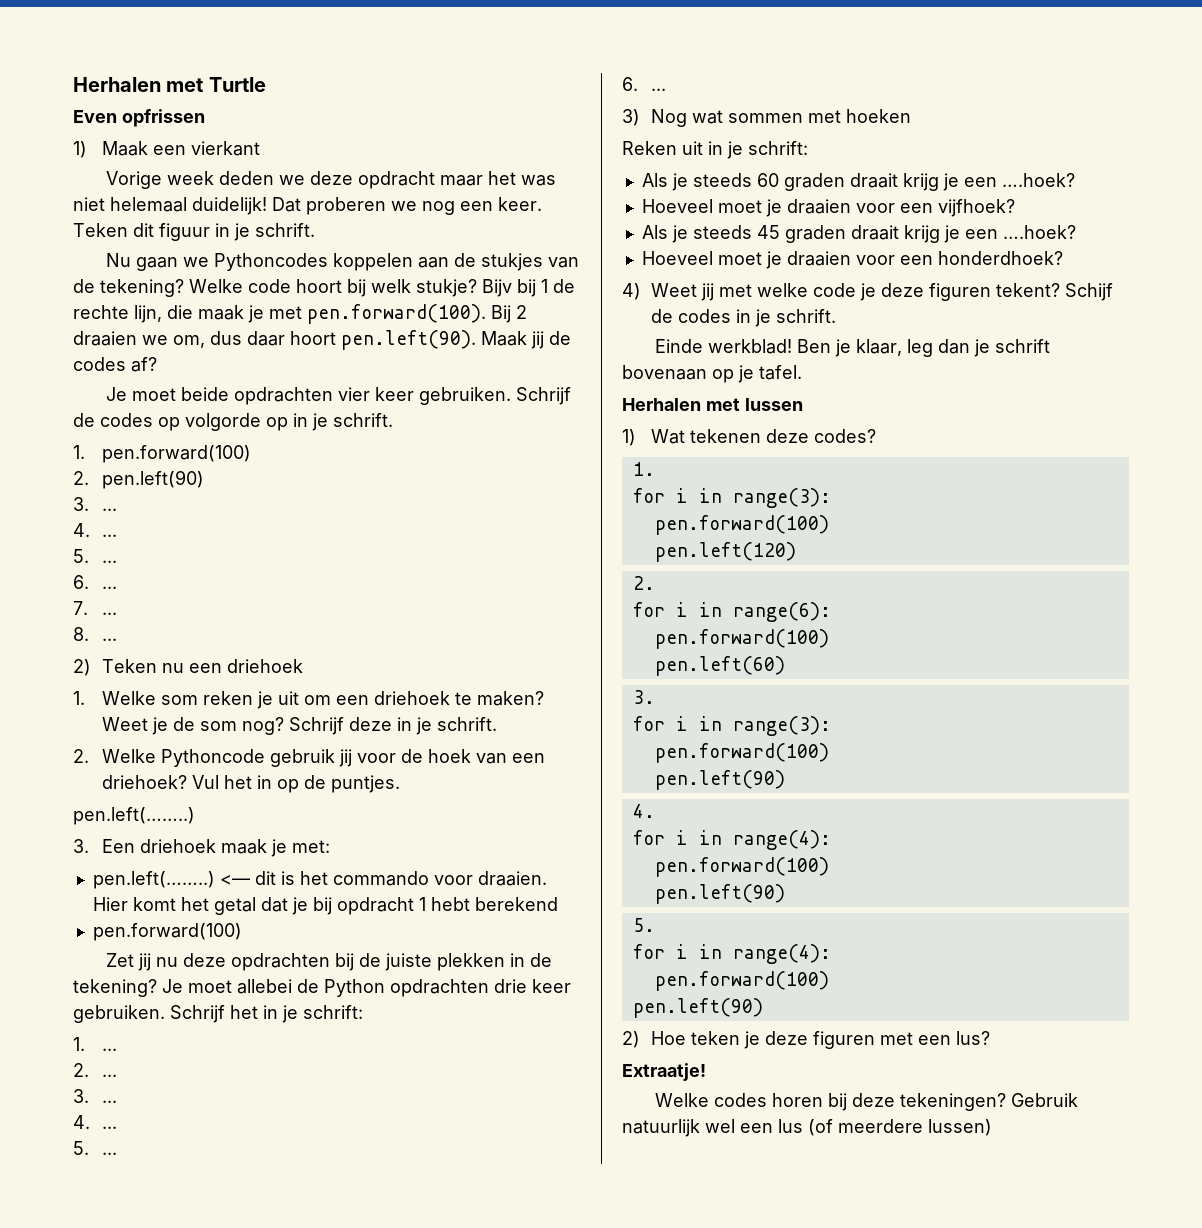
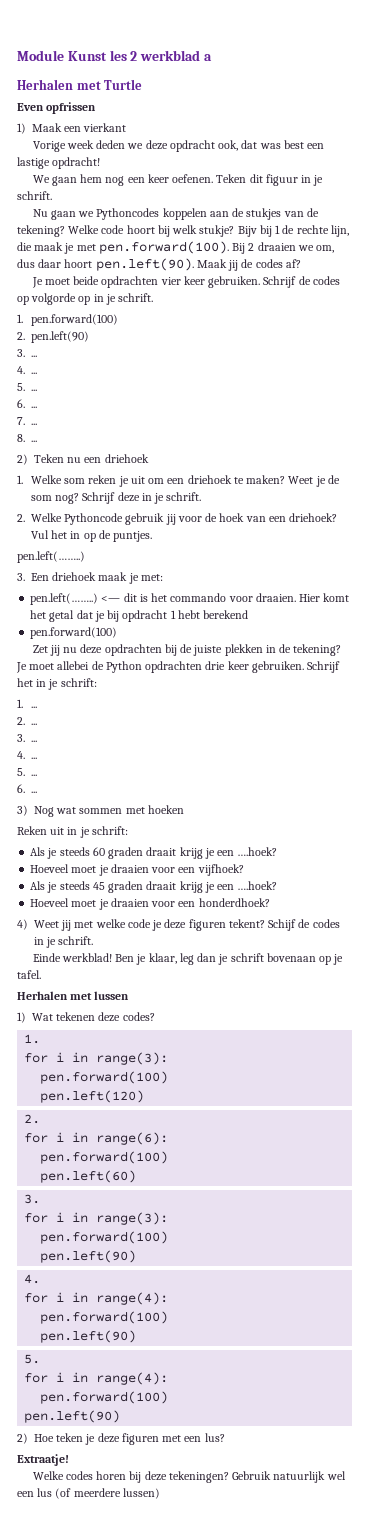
+ Module Kunst les 2 werkblad a
- Vorige week deden we deze opdracht maar het was niet helemaal duidelijk! Dat proberen we nog een keer.
+ Vorige week deden we deze opdracht ook, dat was best een lastige opdracht!
+ We gaan hem nog een keer oefenen.

